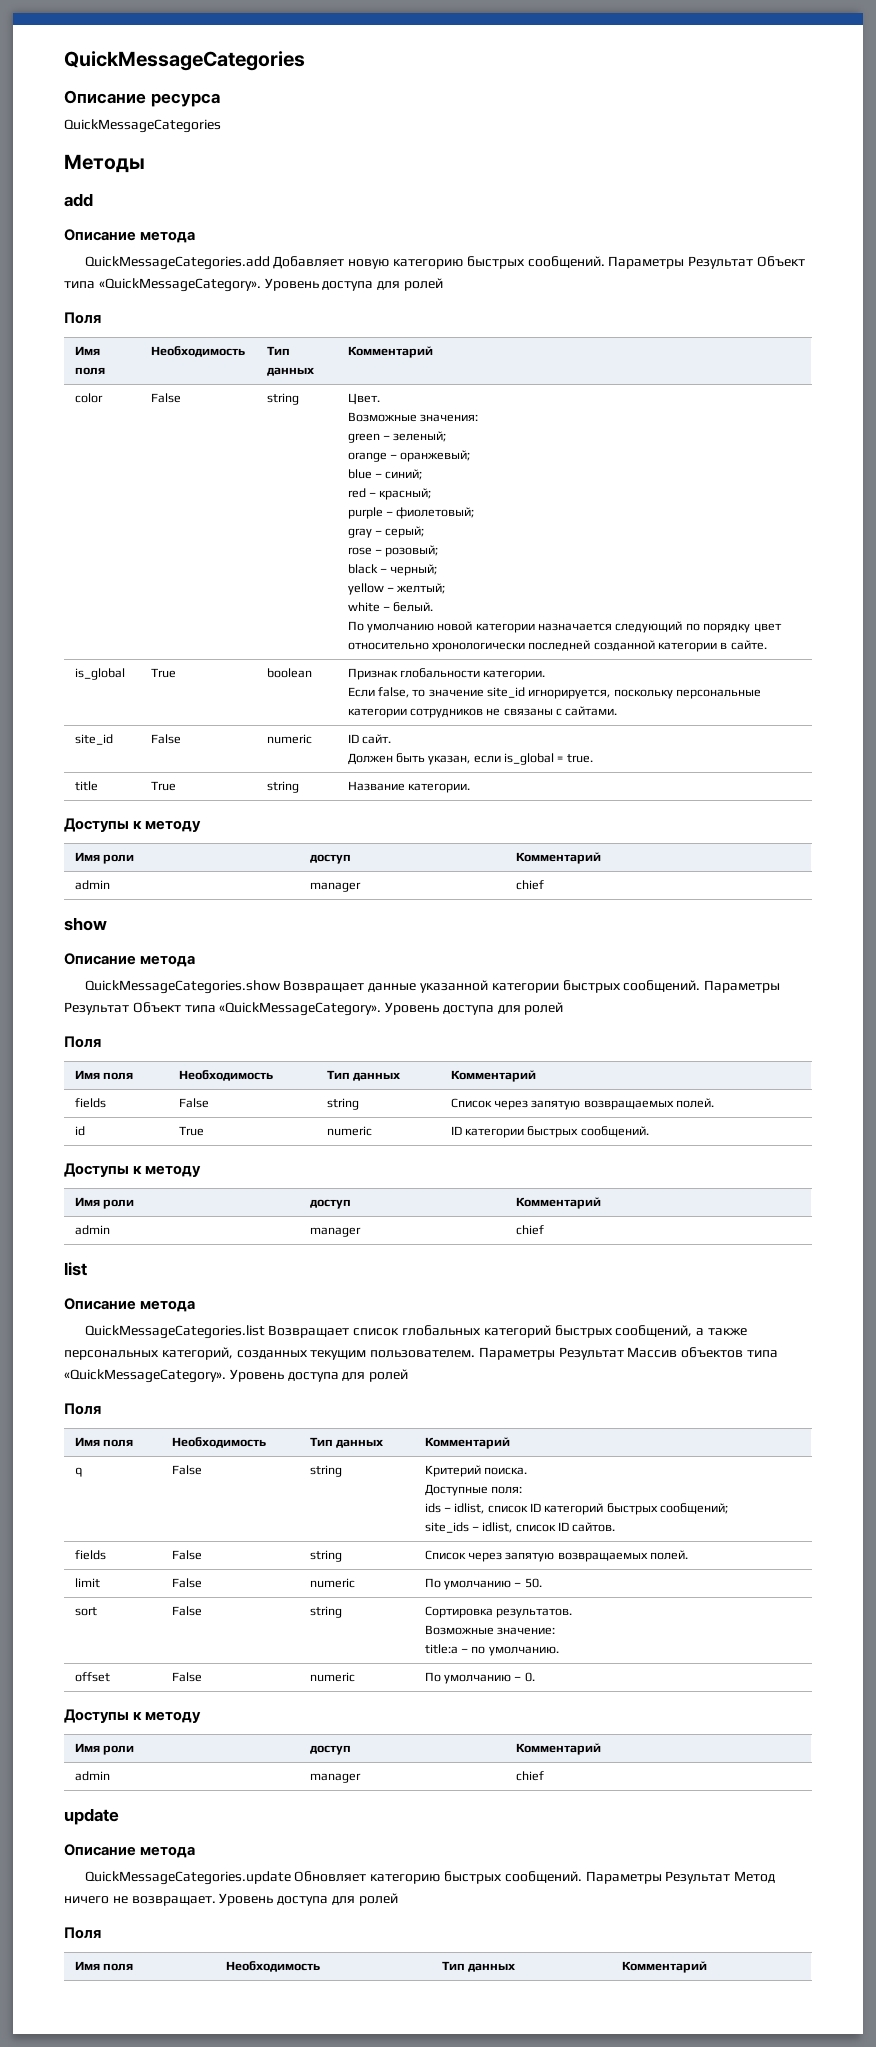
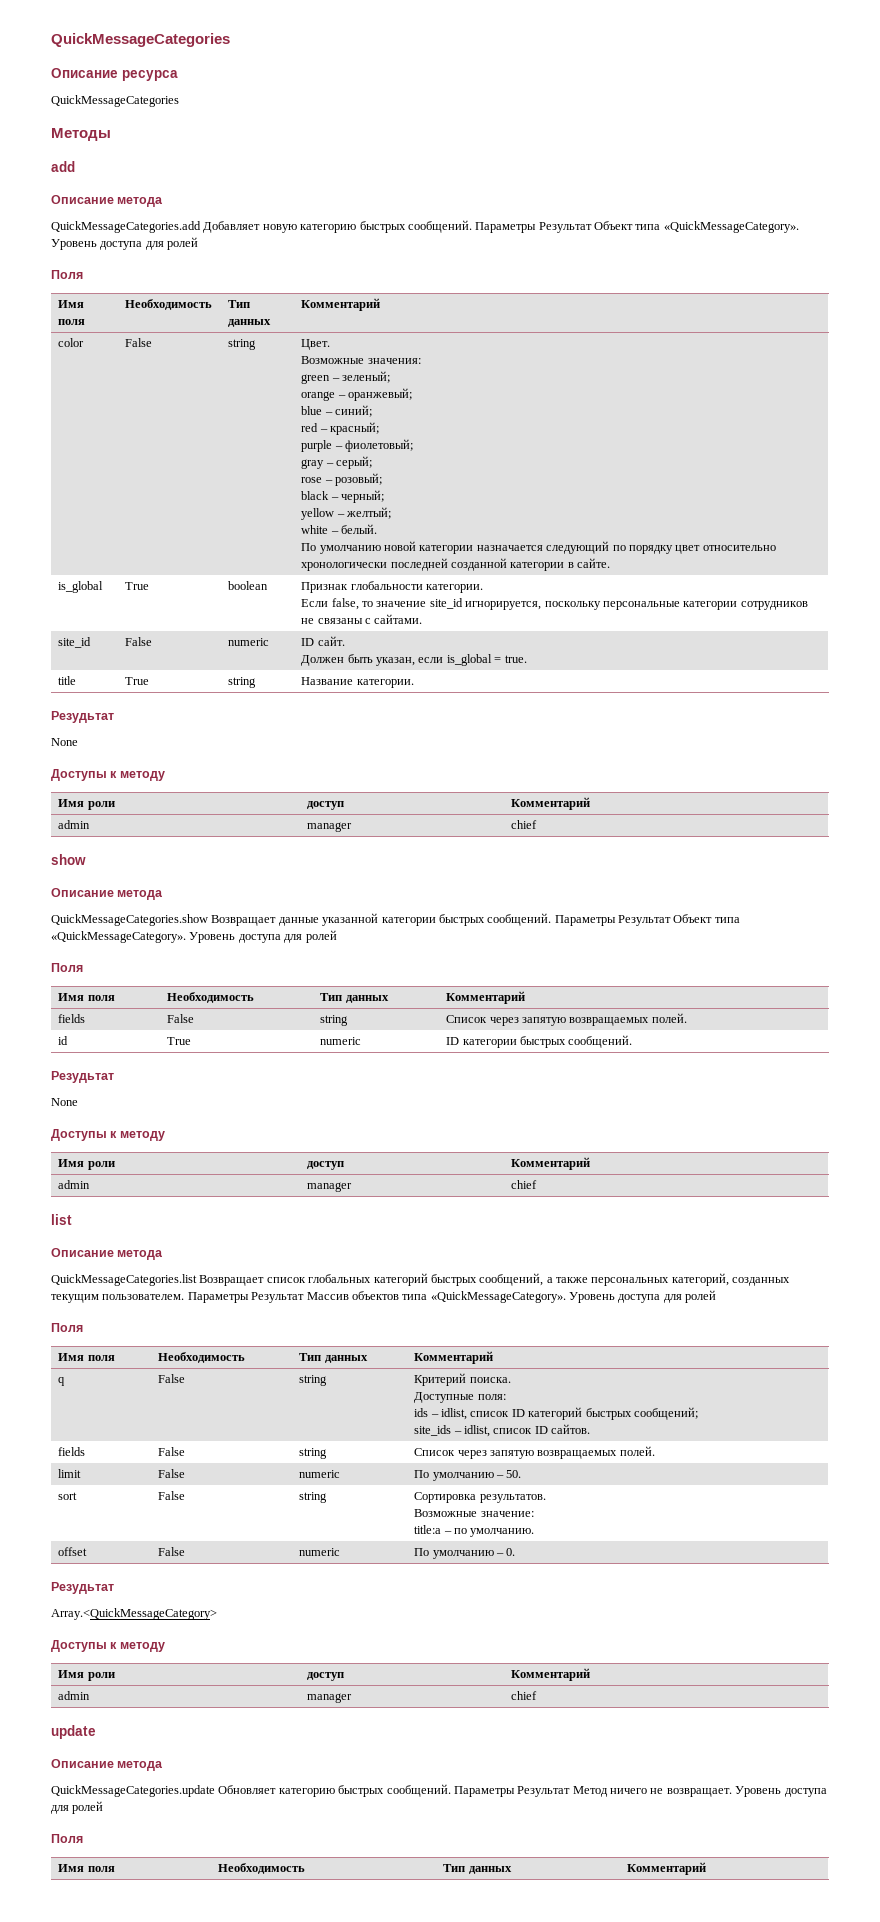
  title | True | string | Название категории.
+ Резудьтат
+ None
  id | True | numeric | ID категории быстрых сообщений.
+ Резудьтат
+ None
  offset | False | numeric | По умолчанию – 0.
+ Резудьтат
+ Array.<QuickMessageCategory>

